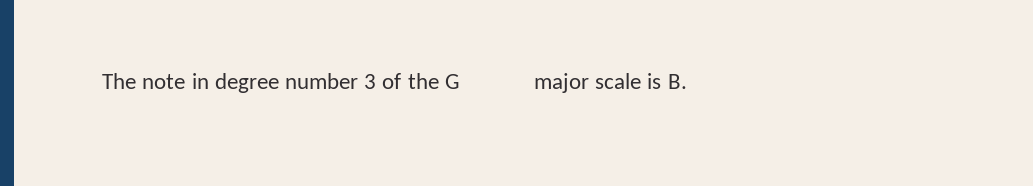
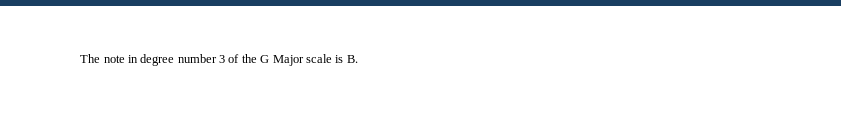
- The note in degree number 3 of the G major scale is B.
+ The note in degree number 3 of the G Major scale is B.

